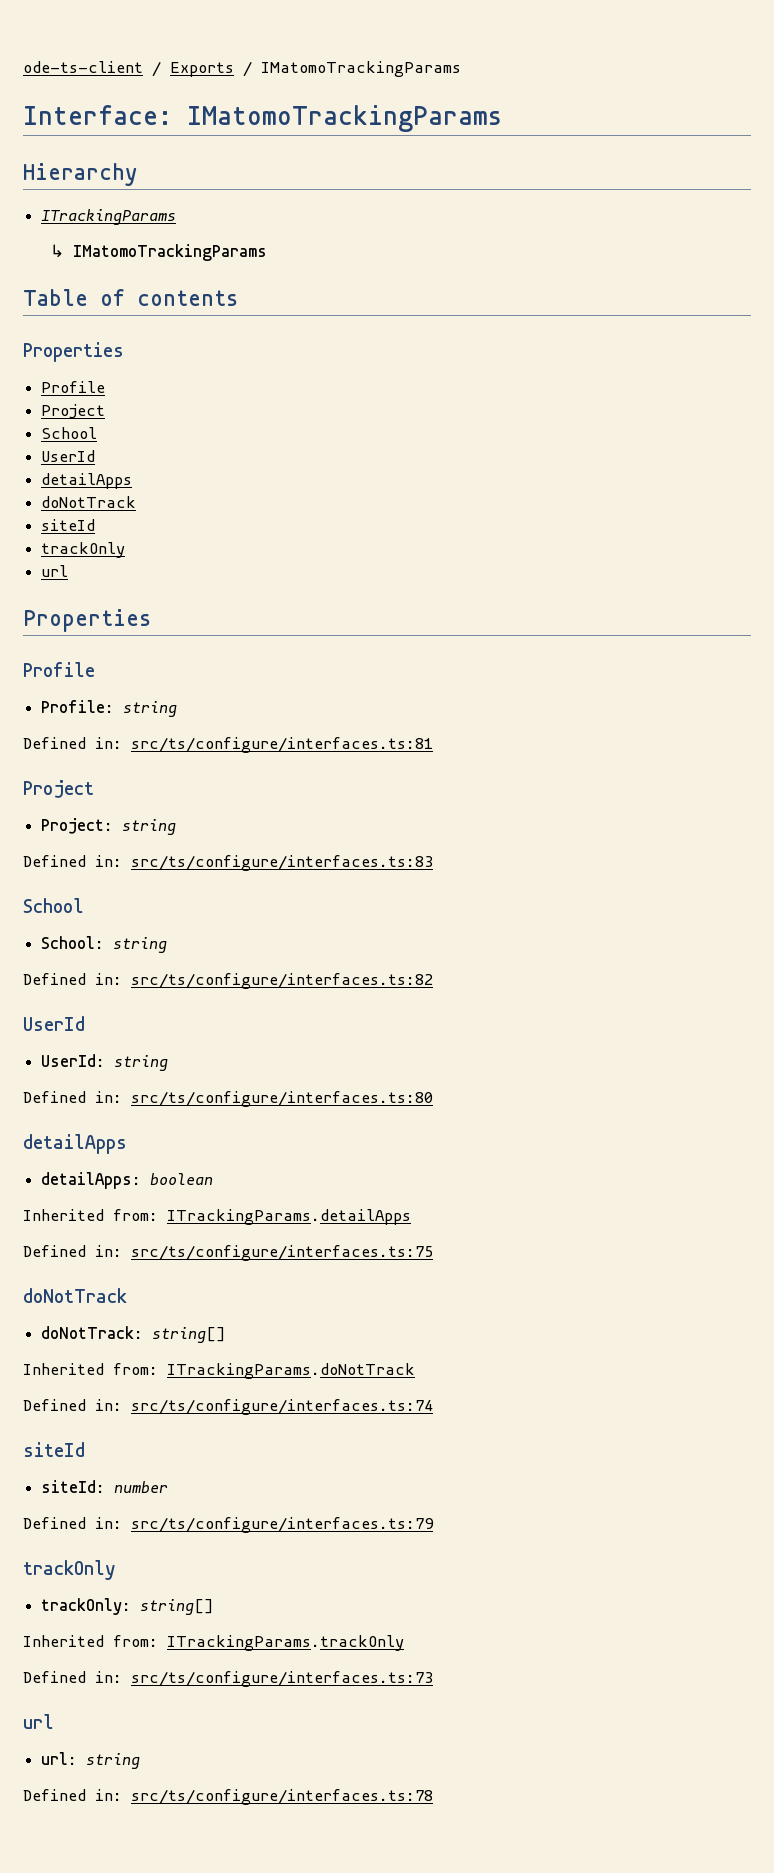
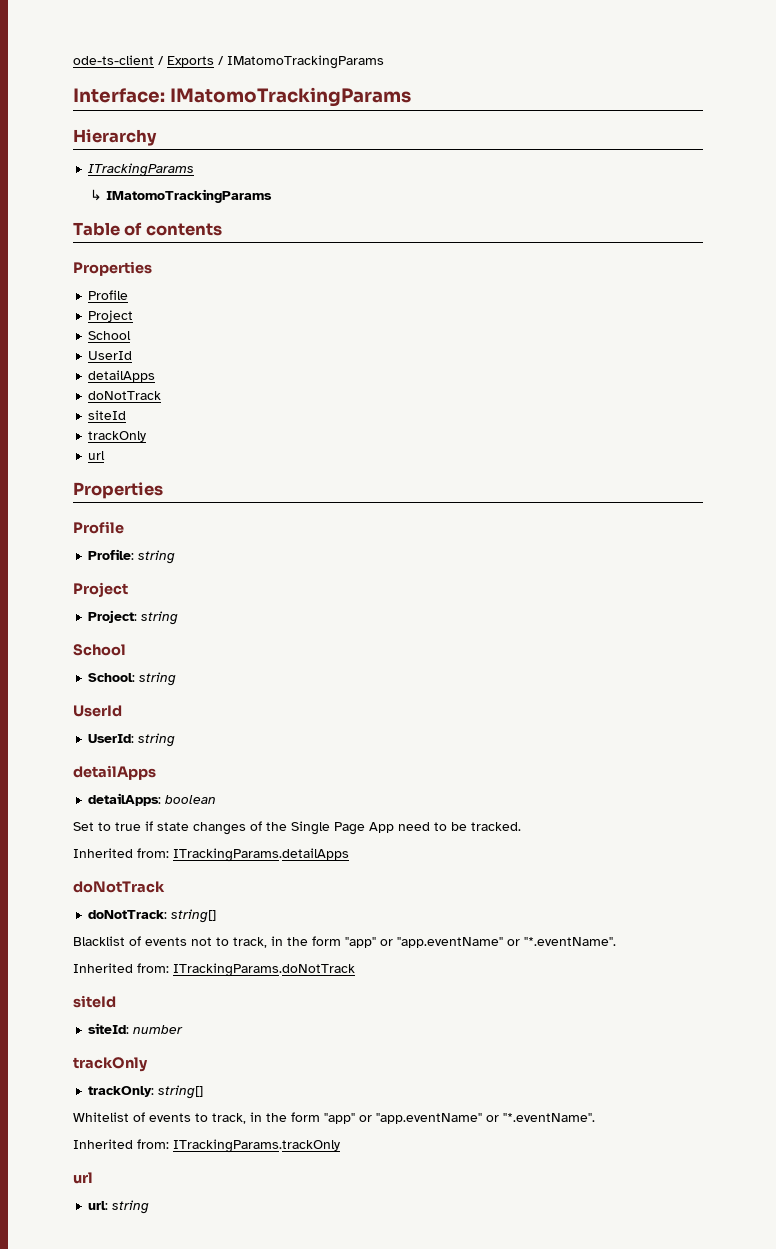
- Defined in: src/ts/configure/interfaces.ts:81
- Defined in: src/ts/configure/interfaces.ts:83
- Defined in: src/ts/configure/interfaces.ts:82
- Defined in: src/ts/configure/interfaces.ts:80
+ Set to true if state changes of the Single Page App need to be tracked.
- Defined in: src/ts/configure/interfaces.ts:75
+ Blacklist of events not to track, in the form "app" or "app.eventName" or "*.eventName".
- Defined in: src/ts/configure/interfaces.ts:74
- Defined in: src/ts/configure/interfaces.ts:79
+ Whitelist of events to track, in the form "app" or "app.eventName" or "*.eventName".
- Defined in: src/ts/configure/interfaces.ts:73
- Defined in: src/ts/configure/interfaces.ts:78

